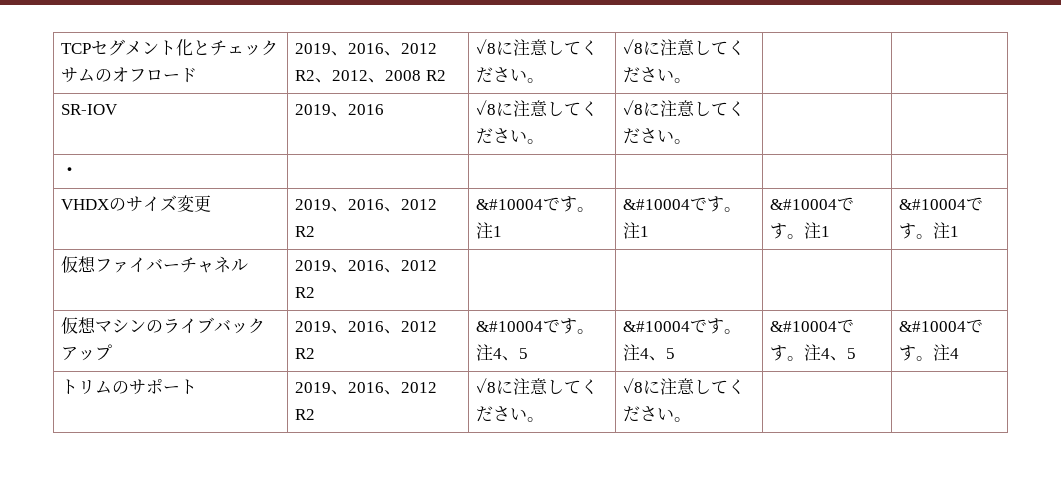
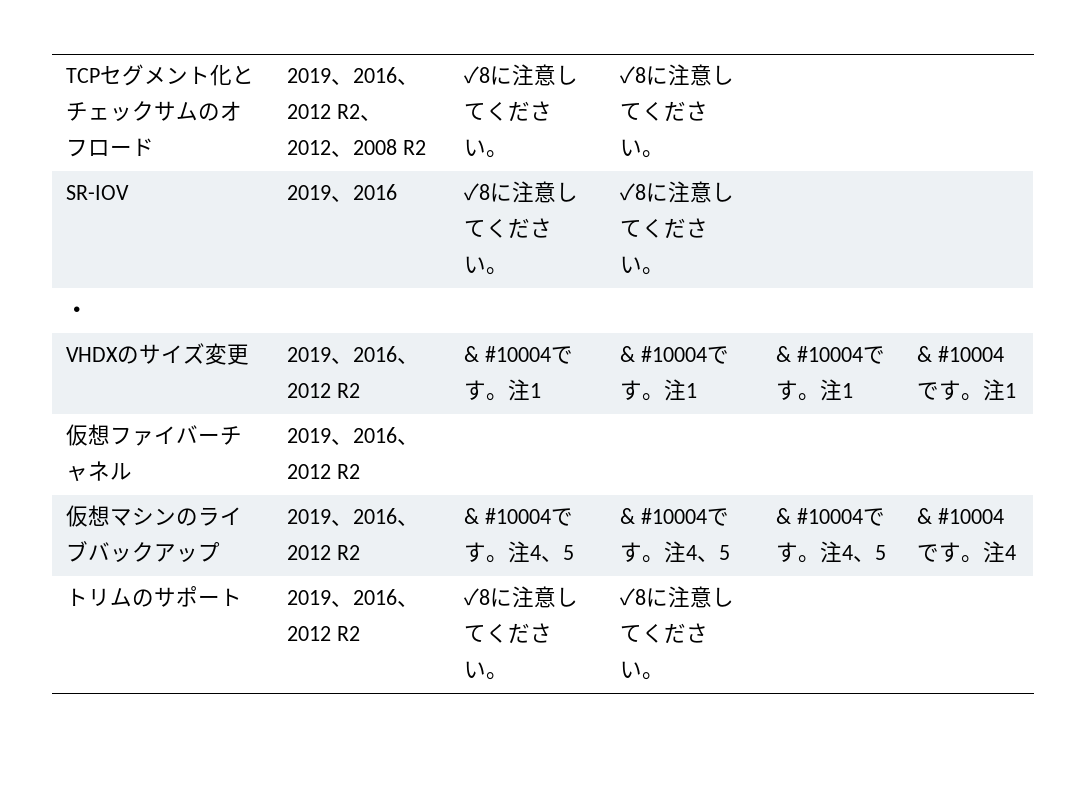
- VHDXのサイズ変更 | 2019、2016、2012 R2 | &#10004です。注1 | &#10004です。注1 | &#10004です。注1 | &#10004です。注1
+ VHDXのサイズ変更 | 2019、2016、2012 R2 | & #10004です。注1 | & #10004です。注1 | & #10004です。注1 | & #10004です。注1
- 仮想マシンのライブバックアップ | 2019、2016、2012 R2 | &#10004です。注4、5 | &#10004です。注4、5 | &#10004です。注4、5 | &#10004です。注4
+ 仮想マシンのライブバックアップ | 2019、2016、2012 R2 | & #10004です。注4、5 | & #10004です。注4、5 | & #10004です。注4、5 | & #10004です。注4

